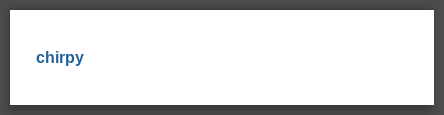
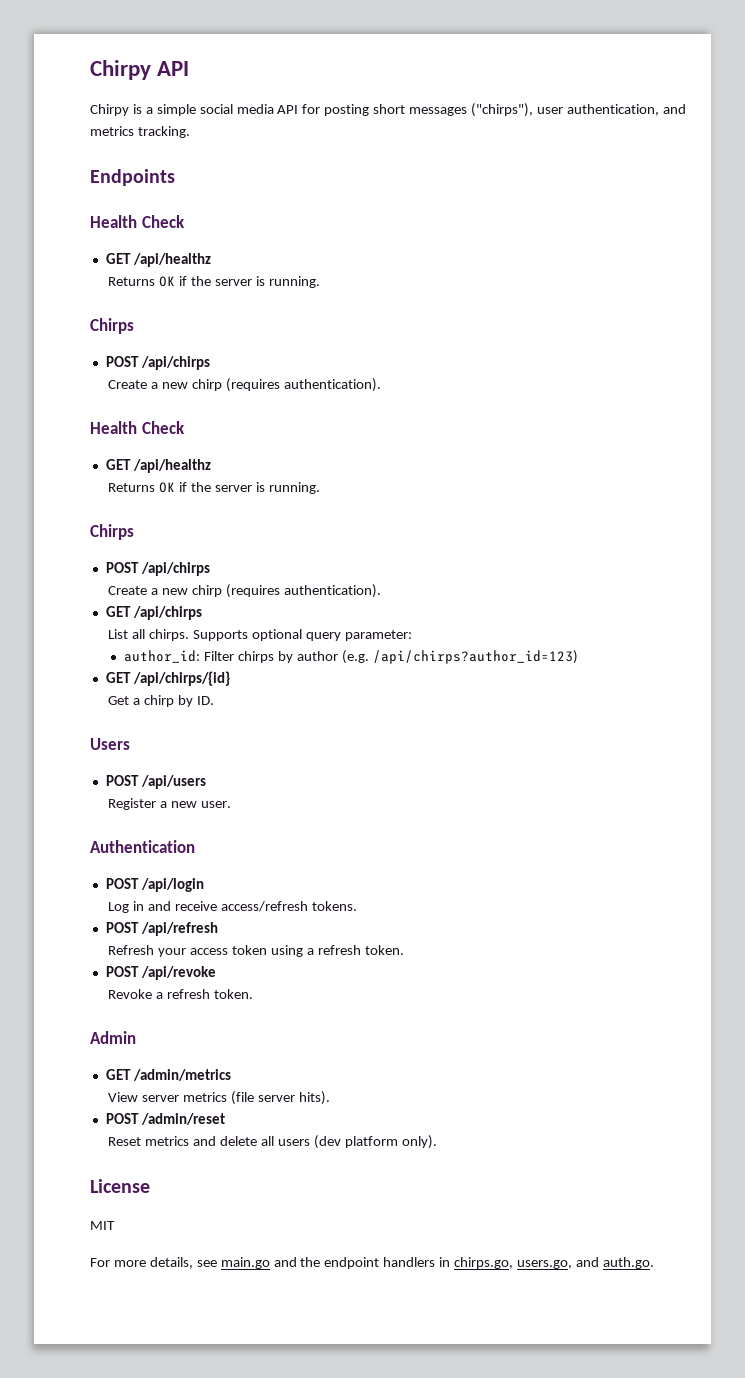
- chirpy
+ Chirpy API
+ Chirpy is a simple social media API for posting short messages ("chirps"), user authentication, and metrics tracking.
+ Endpoints
+ Health Check
+ GET /api/healthz
+ Returns OK if the server is running.
+ Chirps
+ POST /api/chirps
+ Create a new chirp (requires authentication).
+ Health Check
+ GET /api/healthz
+ Returns OK if the server is running.
+ Chirps
+ POST /api/chirps
+ Create a new chirp (requires authentication).
+ GET /api/chirps
+ List all chirps. Supports optional query parameter:
+ author_id: Filter chirps by author (e.g. /api/chirps?author_id=123)
+ GET /api/chirps/{id}
+ Get a chirp by ID.
+ Users
+ POST /api/users
+ Register a new user.
+ Authentication
+ POST /api/login
+ Log in and receive access/refresh tokens.
+ POST /api/refresh
+ Refresh your access token using a refresh token.
+ POST /api/revoke
+ Revoke a refresh token.
+ Admin
+ GET /admin/metrics
+ View server metrics (file server hits).
+ POST /admin/reset
+ Reset metrics and delete all users (dev platform only).
+ License
+ MIT
+ For more details, see main.go and the endpoint handlers in chirps.go, users.go, and auth.go.

